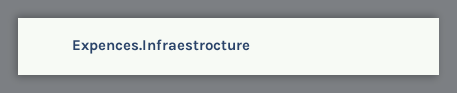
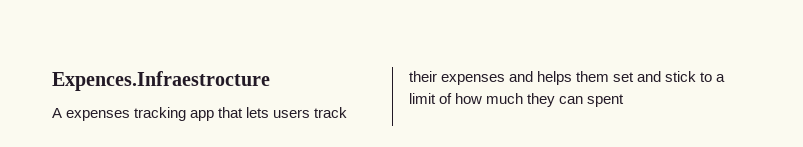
+ A expenses tracking app that lets users track their expenses and helps them set and stick to a limit of how much they can spent

